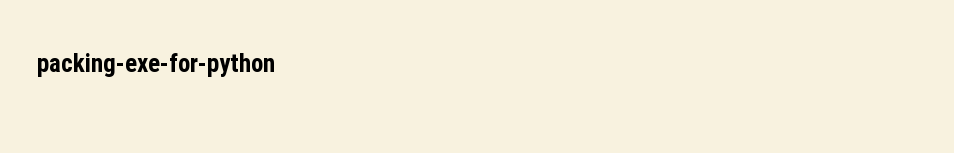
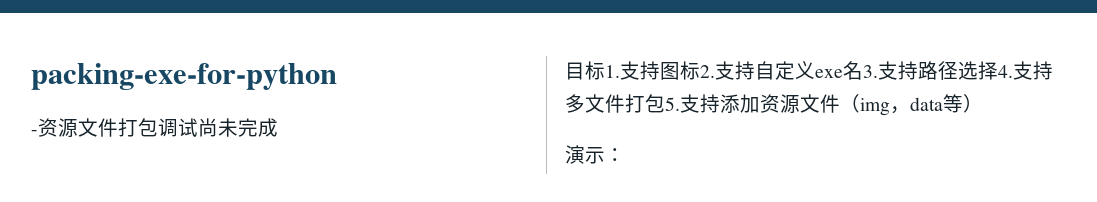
+ -资源文件打包调试尚未完成
+ 目标1.支持图标2.支持自定义exe名3.支持路径选择4.支持多文件打包5.支持添加资源文件（img，data等）
+ 演示：

